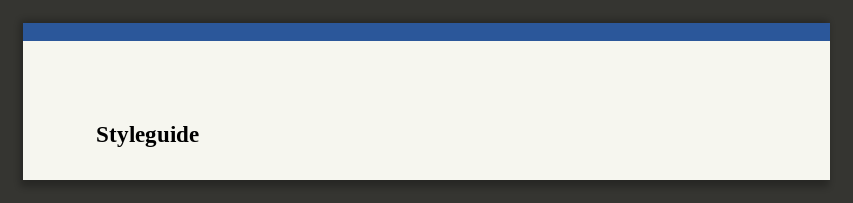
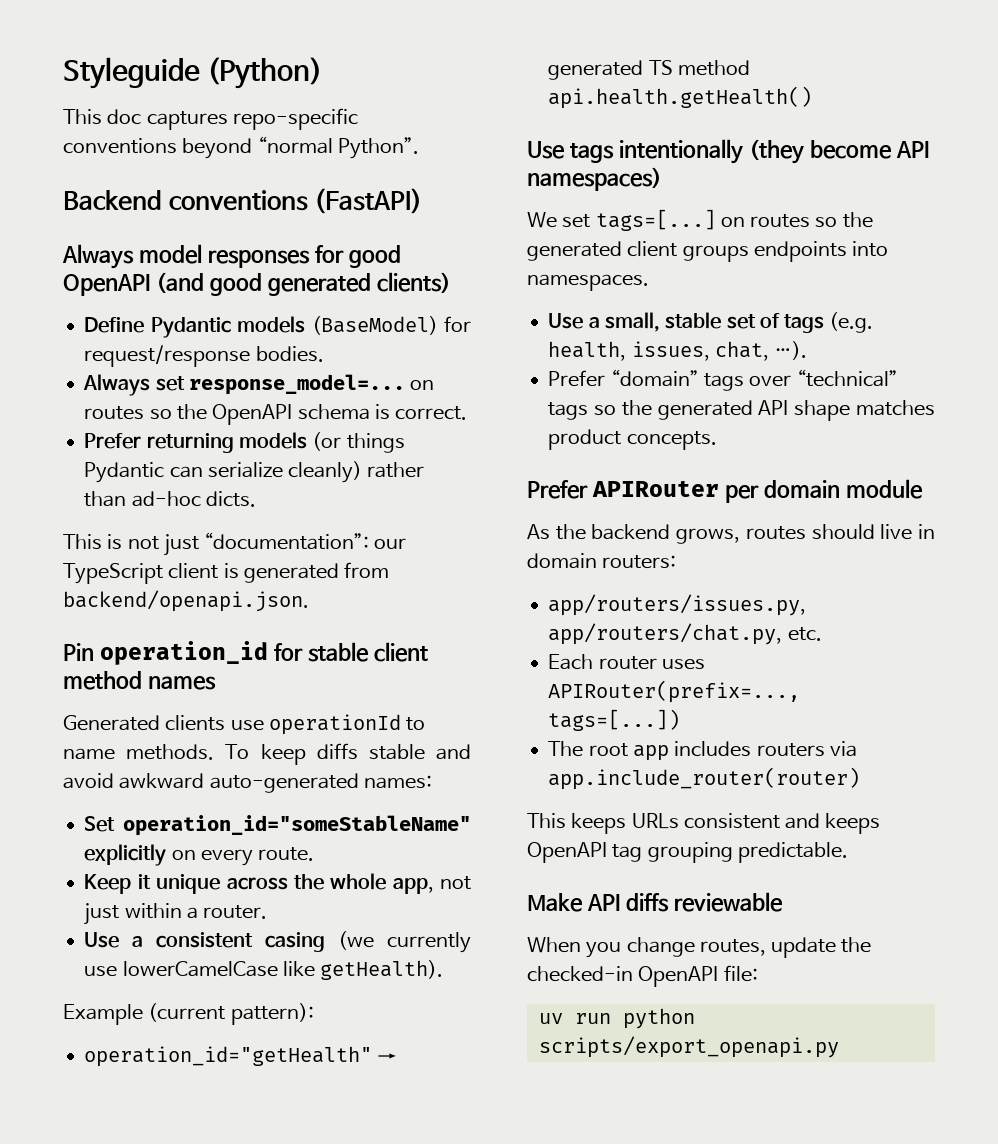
- Styleguide
+ Styleguide (Python)
+ This doc captures repo-specific conventions beyond “normal Python”.
+ Backend conventions (FastAPI)
+ Always model responses for good OpenAPI (and good generated clients)
+ Define Pydantic models (BaseModel) for request/response bodies.
+ Always set response_model=... on routes so the OpenAPI schema is correct.
+ Prefer returning models (or things Pydantic can serialize cleanly) rather than ad-hoc dicts.
+ This is not just “documentation”: our TypeScript client is generated from backend/openapi.json.
+ Pin operation_id for stable client method names
+ Generated clients use operationId to name methods. To keep diffs stable and avoid awkward auto-generated names:
+ Set operation_id="someStableName" explicitly on every route.
+ Keep it unique across the whole app, not just within a router.
+ Use a consistent casing (we currently use lowerCamelCase like getHealth).
+ Example (current pattern):
+ operation_id="getHealth" → generated TS method api.health.getHealth()
+ Use tags intentionally (they become API namespaces)
+ We set tags=[...] on routes so the generated client groups endpoints into namespaces.
+ Use a small, stable set of tags (e.g. health, issues, chat, …).
+ Prefer “domain” tags over “technical” tags so the generated API shape matches product concepts.
+ Prefer APIRouter per domain module
+ As the backend grows, routes should live in domain routers:
+ app/routers/issues.py, app/routers/chat.py, etc.
+ Each router uses APIRouter(prefix=..., tags=[...])
+ The root app includes routers via app.include_router(router)
+ This keeps URLs consistent and keeps OpenAPI tag grouping predictable.
+ Make API diffs reviewable
+ When you change routes, update the checked-in OpenAPI file:
+ uv run python scripts/export_openapi.py

